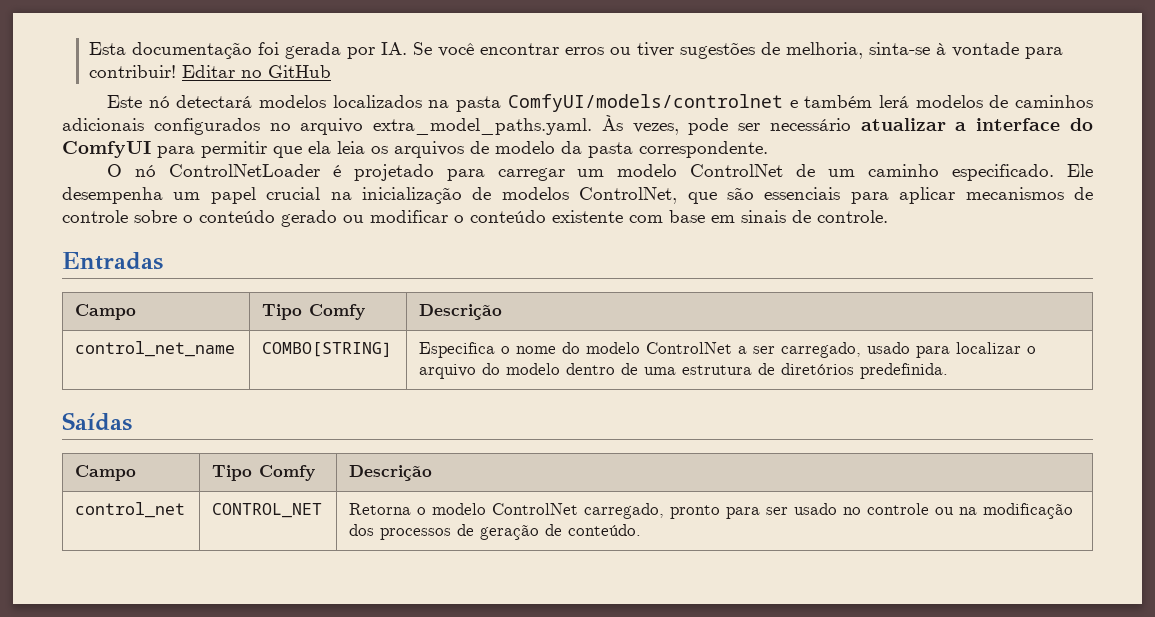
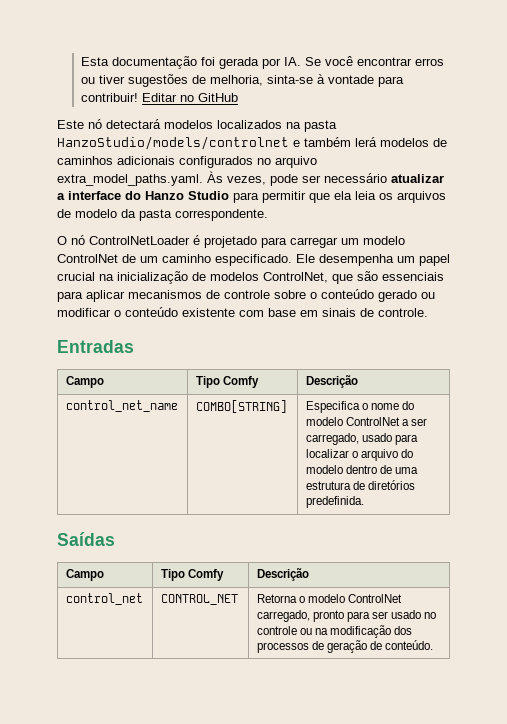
- Este nó detectará modelos localizados na pasta ComfyUI/models/controlnet e também lerá modelos de caminhos adicionais configurados no arquivo extra_model_paths.yaml. Às vezes, pode ser necessário atualizar a interface do ComfyUI para permitir que ela leia os arquivos de modelo da pasta correspondente.
+ Este nó detectará modelos localizados na pasta HanzoStudio/models/controlnet e também lerá modelos de caminhos adicionais configurados no arquivo extra_model_paths.yaml. Às vezes, pode ser necessário atualizar a interface do Hanzo Studio para permitir que ela leia os arquivos de modelo da pasta correspondente.

